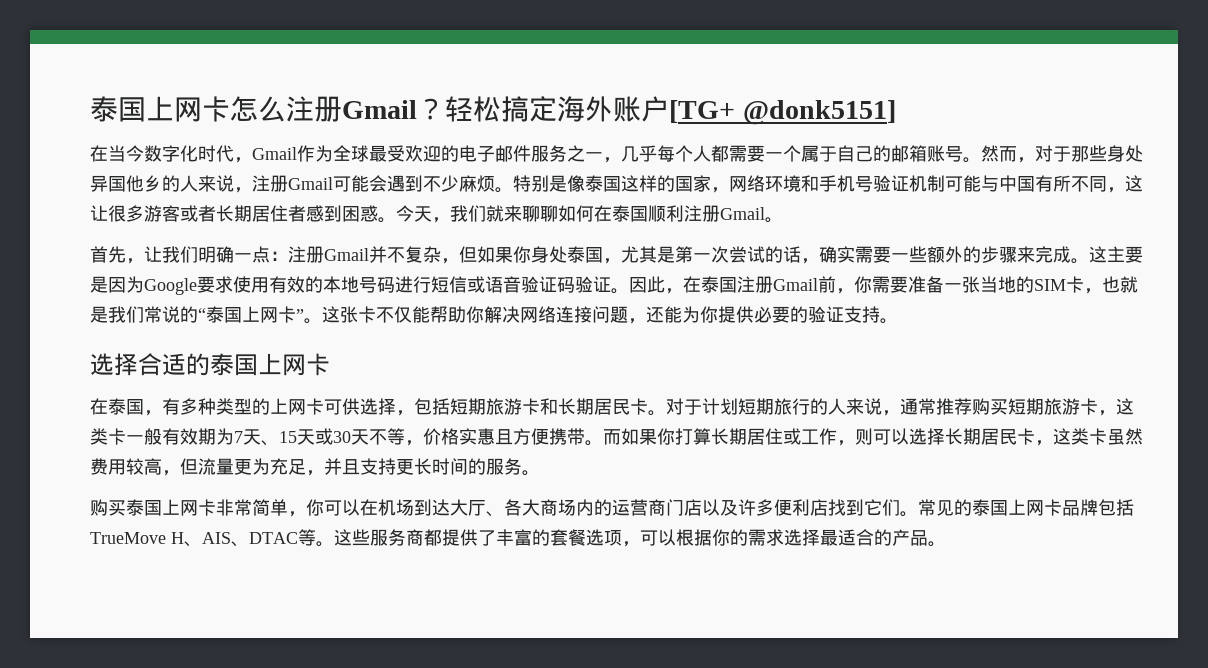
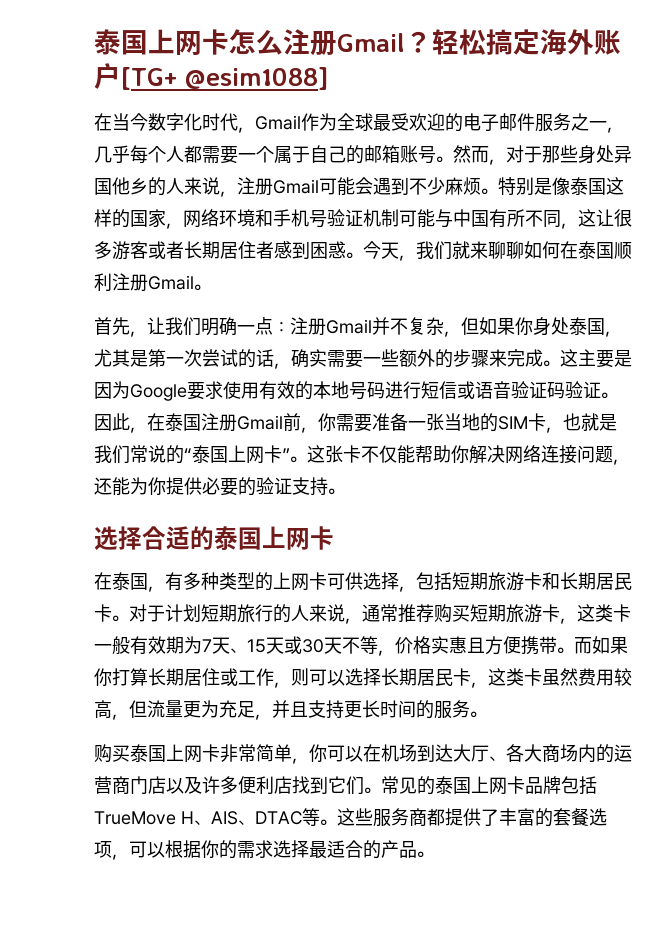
- 轻松搞定海外账户[TG+ @donk5151]
+ 轻松搞定海外账户[TG+ @esim1088]

